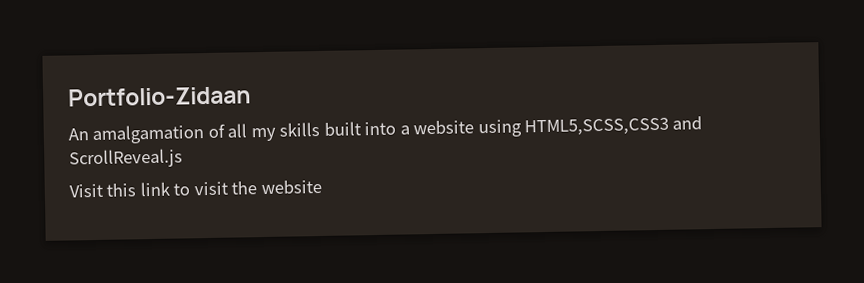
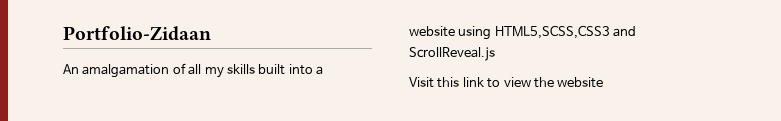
- Visit this link to visit the website
+ Visit this link to view the website

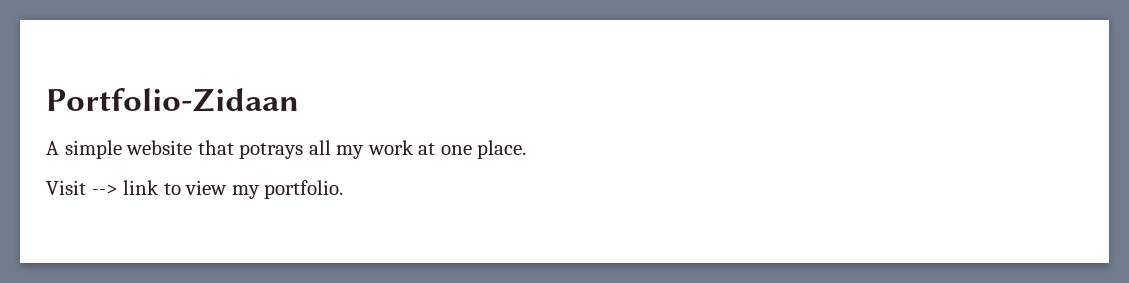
- An amalgamation of all my skills built into a website using HTML5,SCSS,CSS3 and ScrollReveal.js
+ A simple website that potrays all my work at one place.
- Visit this link to view the website
+ Visit --> link to view my portfolio.

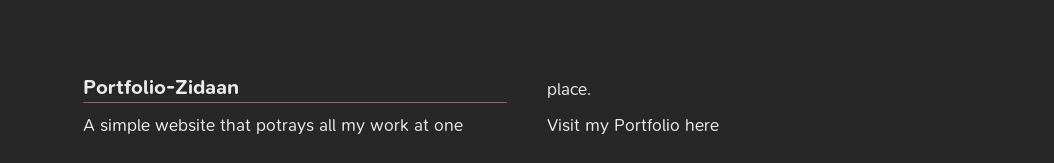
- Visit --> link to view my portfolio.
+ Visit my Portfolio here

